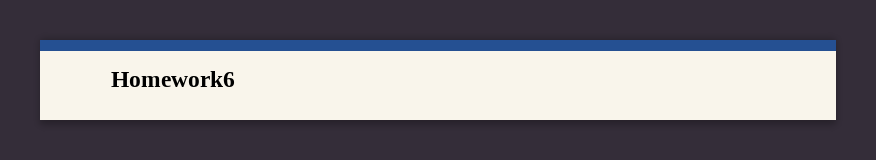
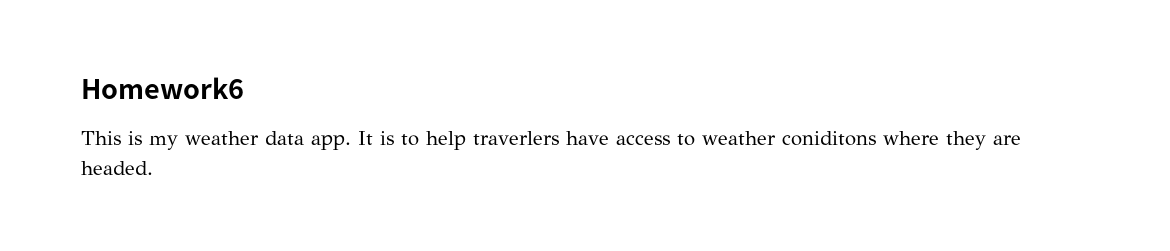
+ This is my weather data app. It is to help traverlers have access to weather coniditons where they are headed.

